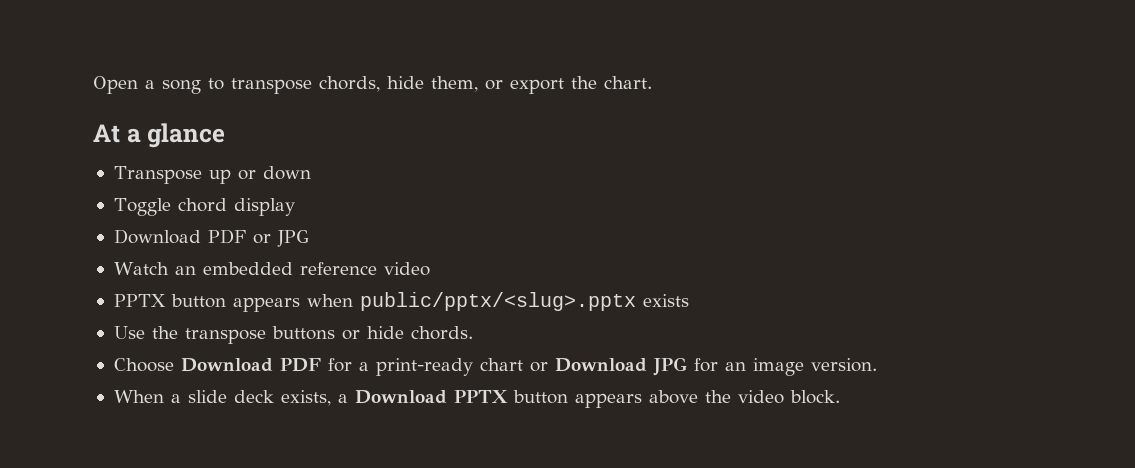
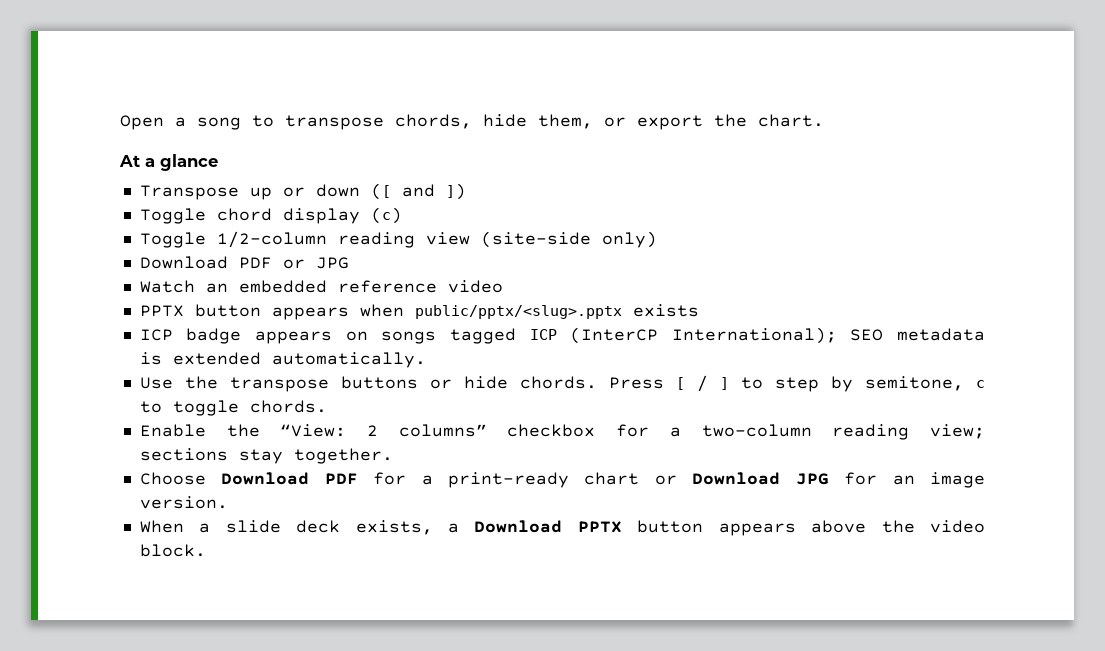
- Transpose up or down
+ Transpose up or down ([ and ])
- Toggle chord display
+ Toggle chord display (c)
+ Toggle 1/2‑column reading view (site‑side only)
+ ICP badge appears on songs tagged ICP (InterCP International); SEO metadata is extended automatically.
+ Press [ / ] to step by semitone, c to toggle chords.
+ Enable the “View: 2 columns” checkbox for a two‑column reading view; sections stay together.

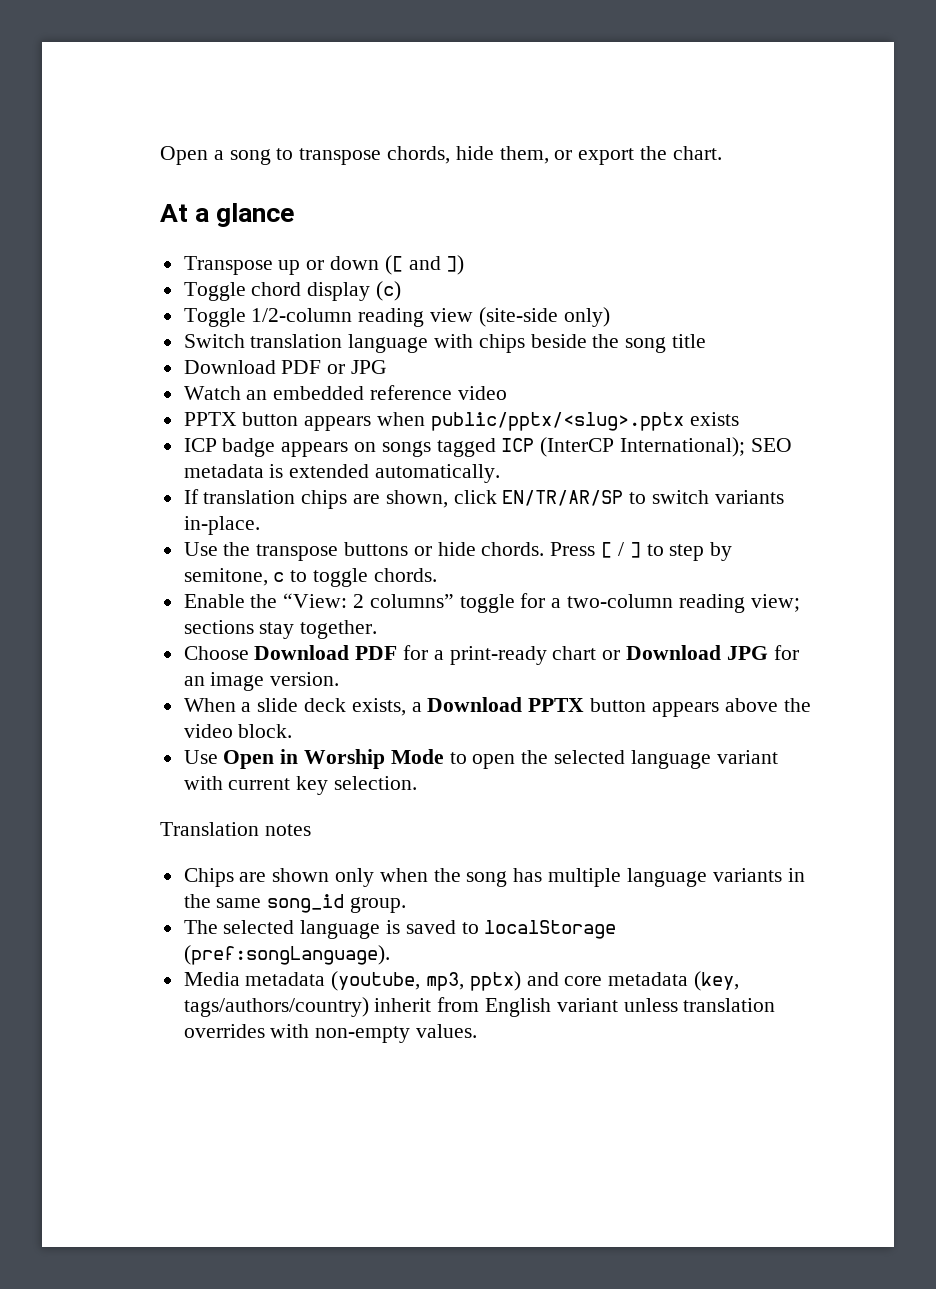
+ Switch translation language with chips beside the song title
+ If translation chips are shown, click EN/TR/AR/SP to switch variants in-place.
- Enable the “View: 2 columns” checkbox for a two‑column reading view; sections stay together.
+ Enable the “View: 2 columns” toggle for a two‑column reading view; sections stay together.
+ Use Open in Worship Mode to open the selected language variant with current key selection.
+ Translation notes
+ Chips are shown only when the song has multiple language variants in the same song_id group.
+ The selected language is saved to localStorage (pref:songLanguage).
+ Media metadata (youtube, mp3, pptx) and core metadata (key, tags/authors/country) inherit from English variant unless translation overrides with non-empty values.

